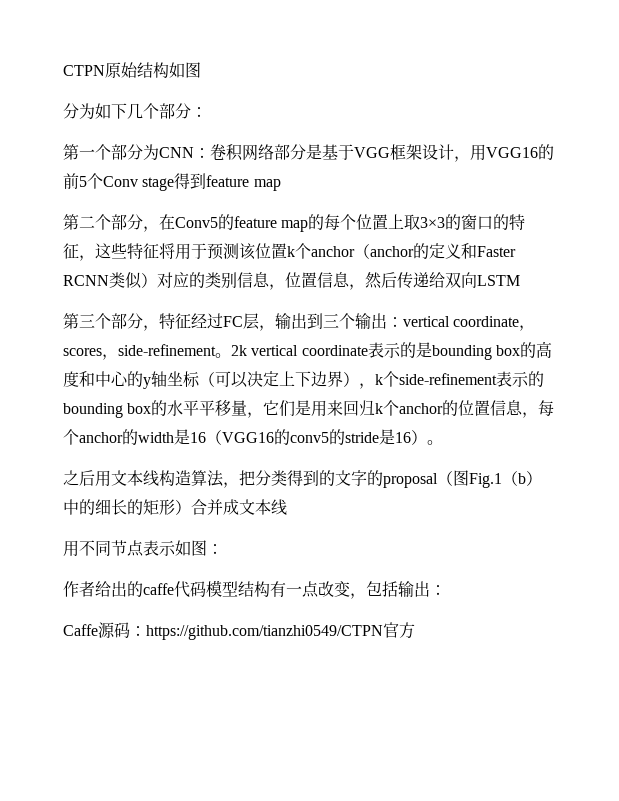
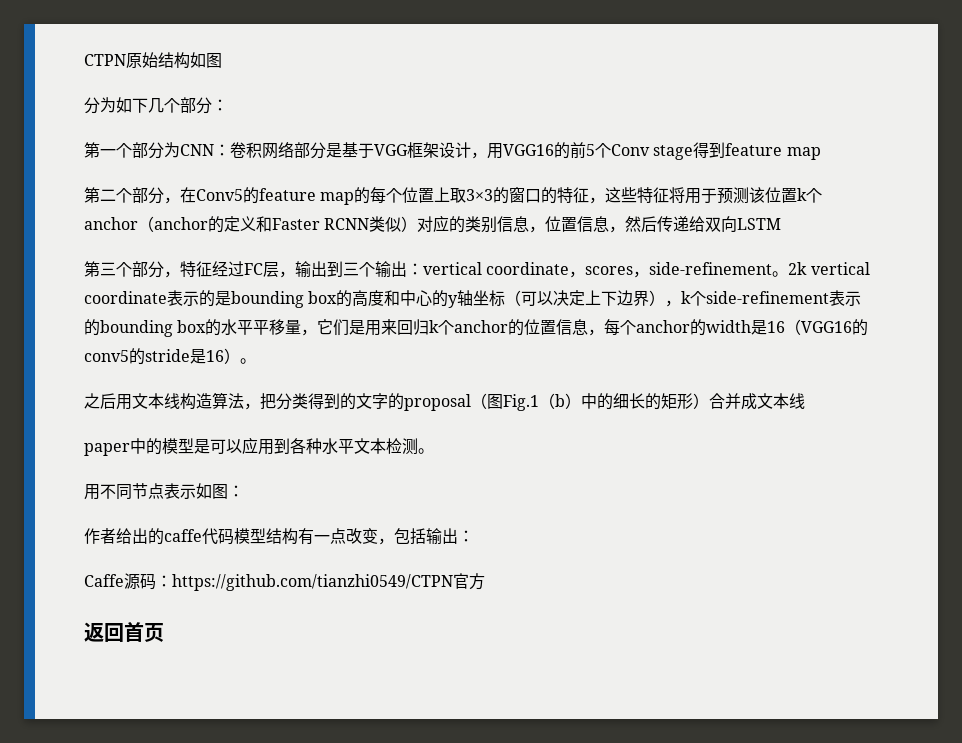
+ paper中的模型是可以应用到各种水平文本检测。
+ 返回首页

